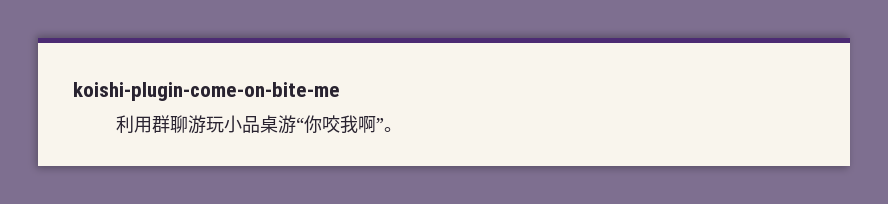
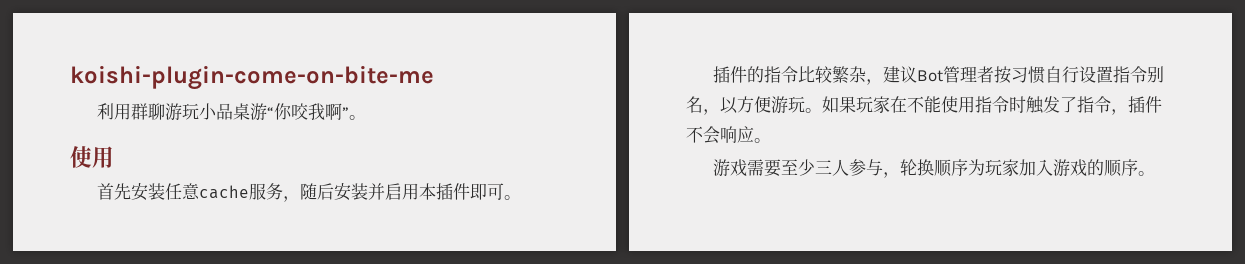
  利用群聊游玩小品桌游“你咬我啊”。
+ 使用
+ 首先安装任意cache服务，随后安装并启用本插件即可。
+ 插件的指令比较繁杂，建议Bot管理者按习惯自行设置指令别名，以方便游玩。如果玩家在不能使用指令时触发了指令，插件不会响应。
+ 游戏需要至少三人参与，轮换顺序为玩家加入游戏的顺序。

